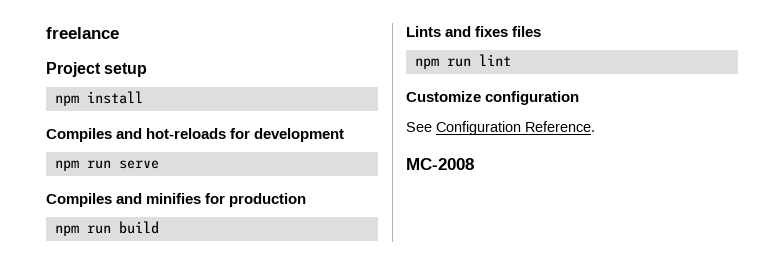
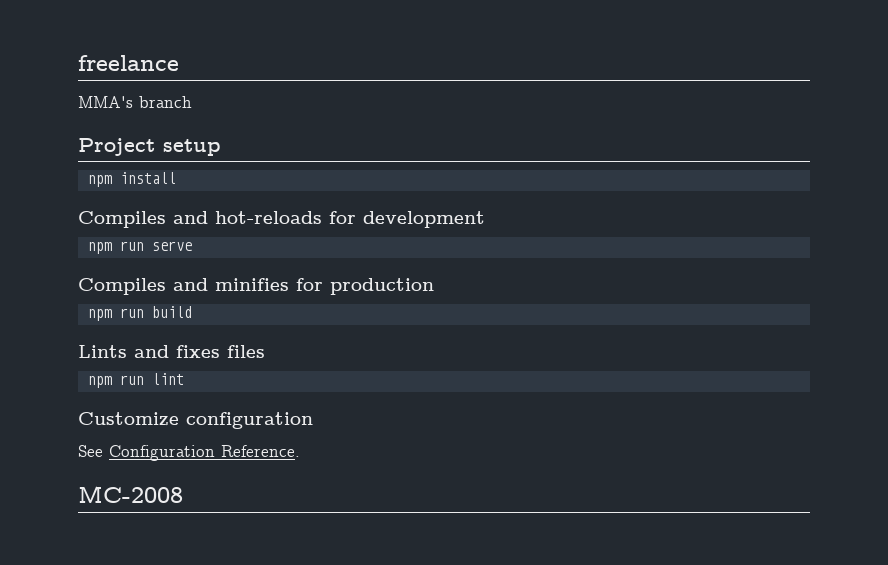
+ MMA's branch

